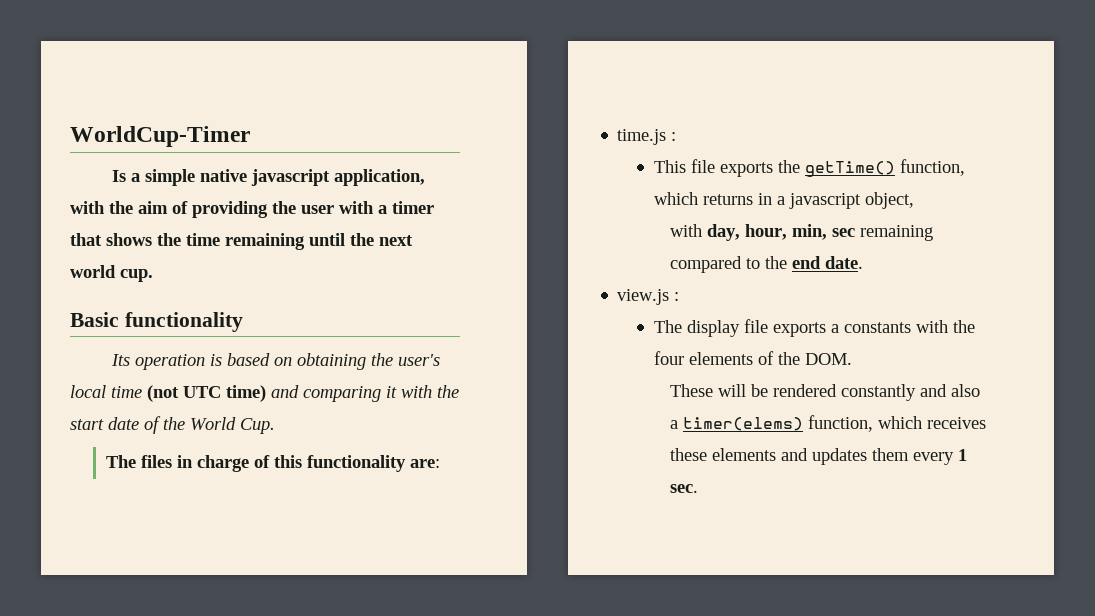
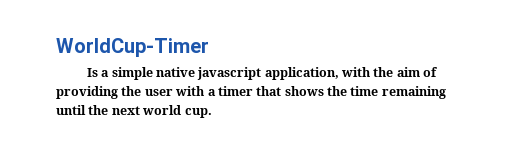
- Basic functionality
- Its operation is based on obtaining the user's local time (not UTC time) and comparing it with the start date of the World Cup.
- The files in charge of this functionality are:
- time.js :
- This file exports the getTime() function, which returns in a javascript object,
- with day, hour, min, sec remaining compared to the end date.
- view.js :
- The display file exports a constants with the four elements of the DOM.
- These will be rendered constantly and also a timer(elems) function, which receives these elements and updates them every 1 sec.

